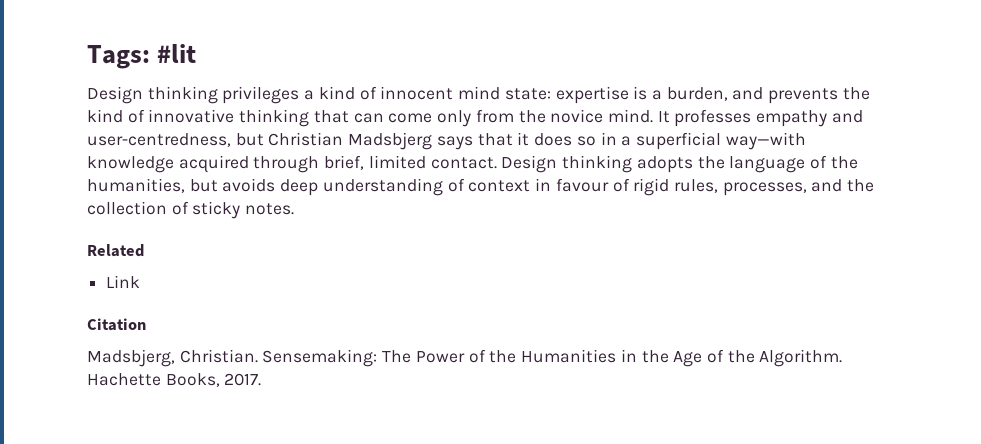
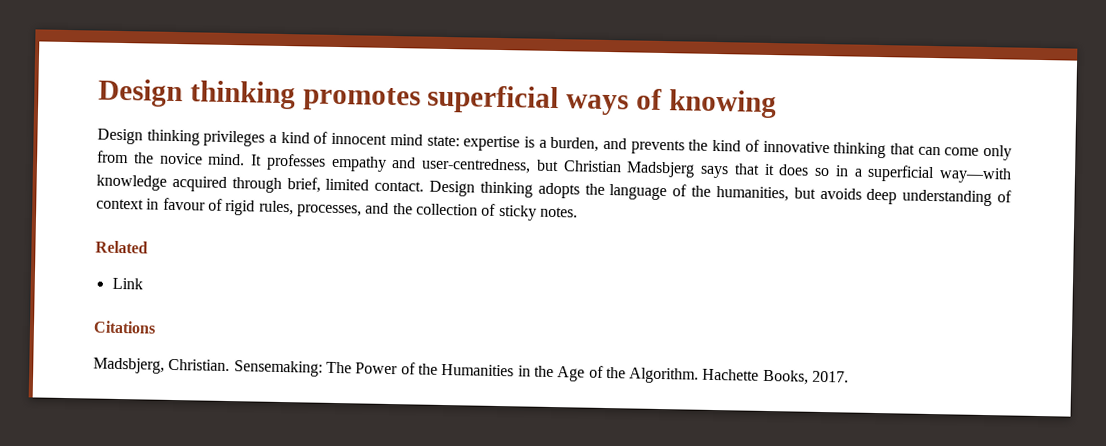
- Tags: #lit
+ Design thinking promotes superficial ways of knowing
- Citation
+ Citations

